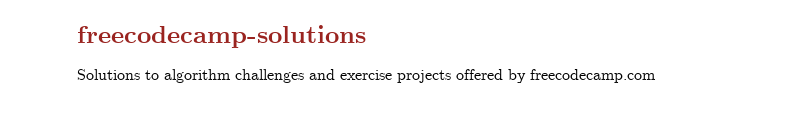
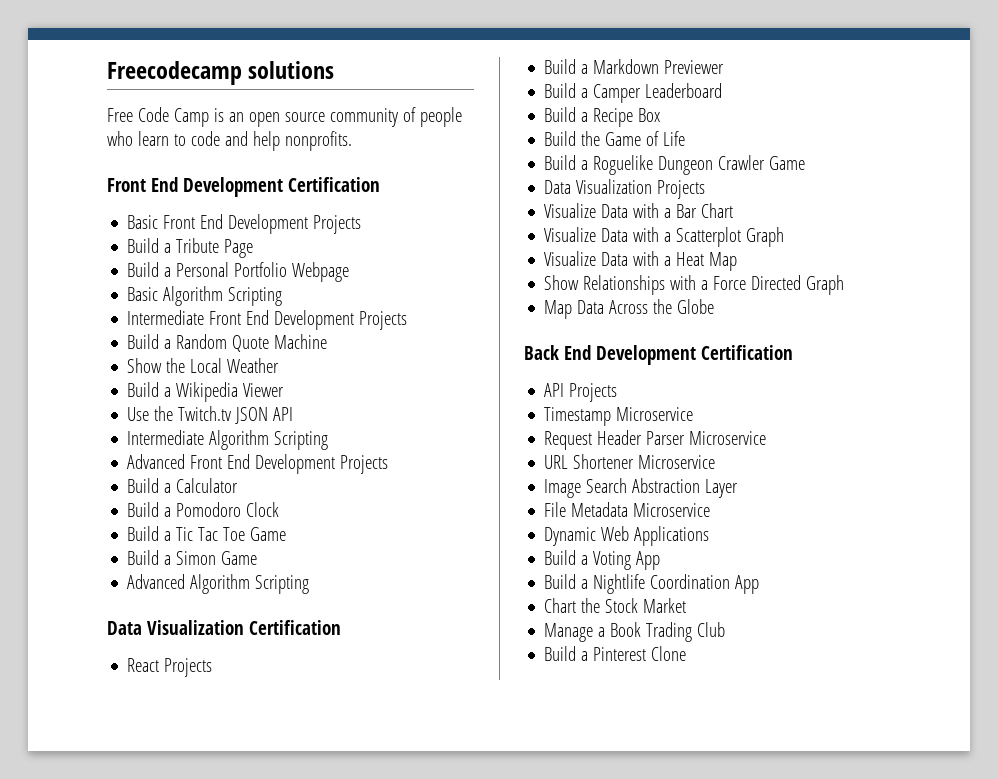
- freecodecamp-solutions
- Solutions to algorithm challenges and exercise projects offered by freecodecamp.com
+ Freecodecamp solutions
+ Free Code Camp is an open source community of people who learn to code and help nonprofits.
+ Front End Development Certification
+ Basic Front End Development Projects
+ Build a Tribute Page
+ Build a Personal Portfolio Webpage
+ Basic Algorithm Scripting
+ Intermediate Front End Development Projects
+ Build a Random Quote Machine
+ Show the Local Weather
+ Build a Wikipedia Viewer
+ Use the Twitch.tv JSON API
+ Intermediate Algorithm Scripting
+ Advanced Front End Development Projects
+ Build a Calculator
+ Build a Pomodoro Clock
+ Build a Tic Tac Toe Game
+ Build a Simon Game
+ Advanced Algorithm Scripting
+ Data Visualization Certification
+ React Projects
+ Build a Markdown Previewer
+ Build a Camper Leaderboard
+ Build a Recipe Box
+ Build the Game of Life
+ Build a Roguelike Dungeon Crawler Game
+ Data Visualization Projects
+ Visualize Data with a Bar Chart
+ Visualize Data with a Scatterplot Graph
+ Visualize Data with a Heat Map
+ Show Relationships with a Force Directed Graph
+ Map Data Across the Globe
+ Back End Development Certification
+ API Projects
+ Timestamp Microservice
+ Request Header Parser Microservice
+ URL Shortener Microservice
+ Image Search Abstraction Layer
+ File Metadata Microservice
+ Dynamic Web Applications
+ Build a Voting App
+ Build a Nightlife Coordination App
+ Chart the Stock Market
+ Manage a Book Trading Club
+ Build a Pinterest Clone

